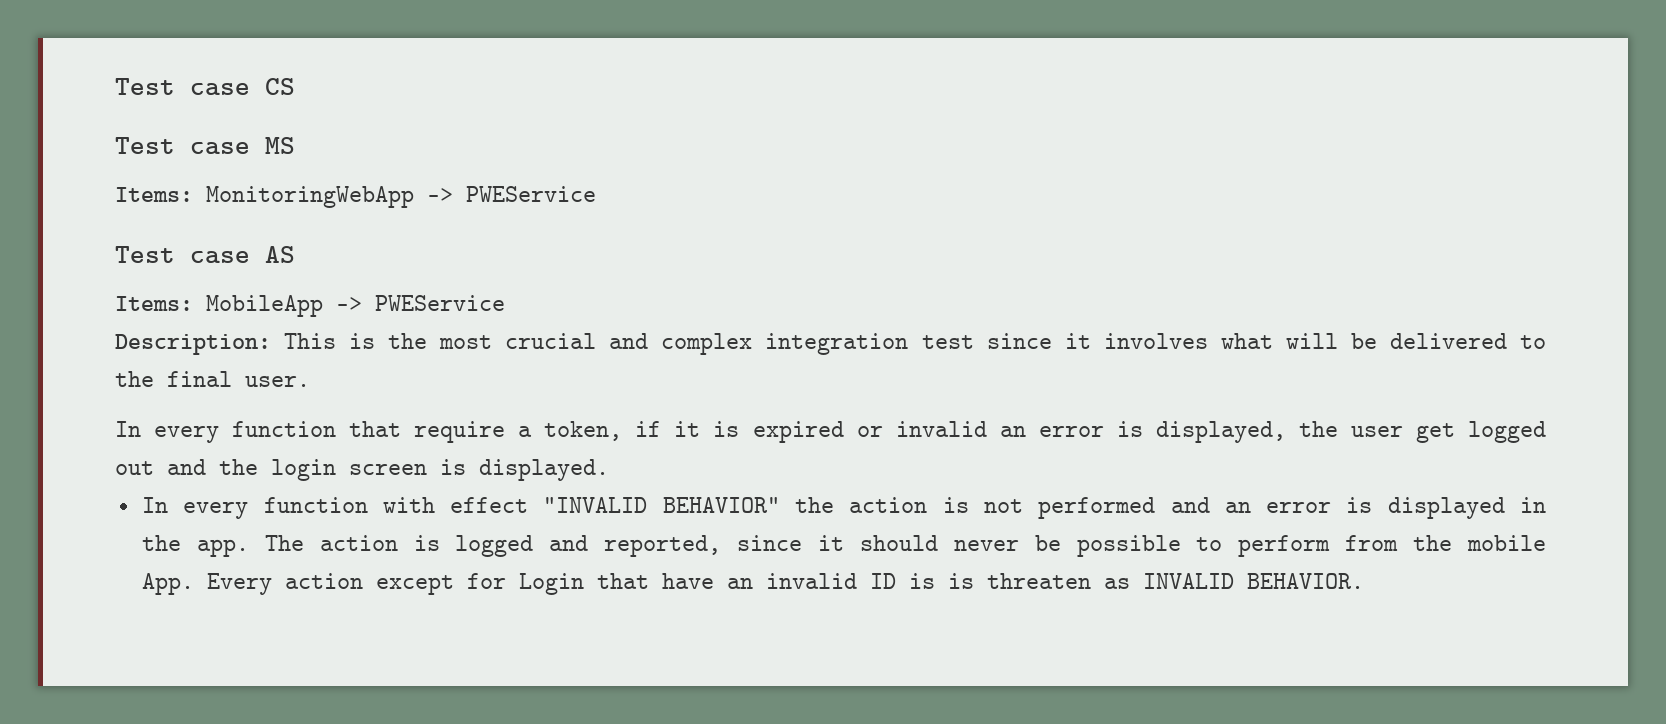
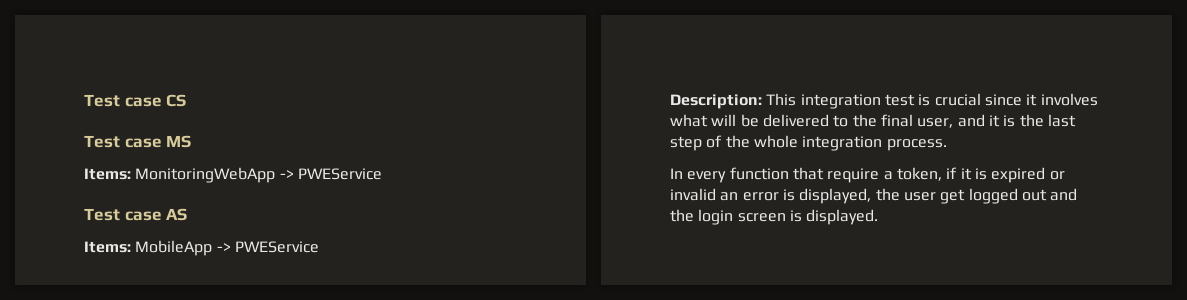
- Description: This is the most crucial and complex integration test since it involves what will be delivered to the final user.
+ Description: This integration test is crucial since it involves what will be delivered to the final user, and it is the last step of the whole integration process.
- In every function with effect "INVALID BEHAVIOR" the action is not performed and an error is displayed in the app. The action is logged and reported, since it should never be possible to perform from the mobile App. Every action except for Login that have an invalid ID is is threaten as INVALID BEHAVIOR.

